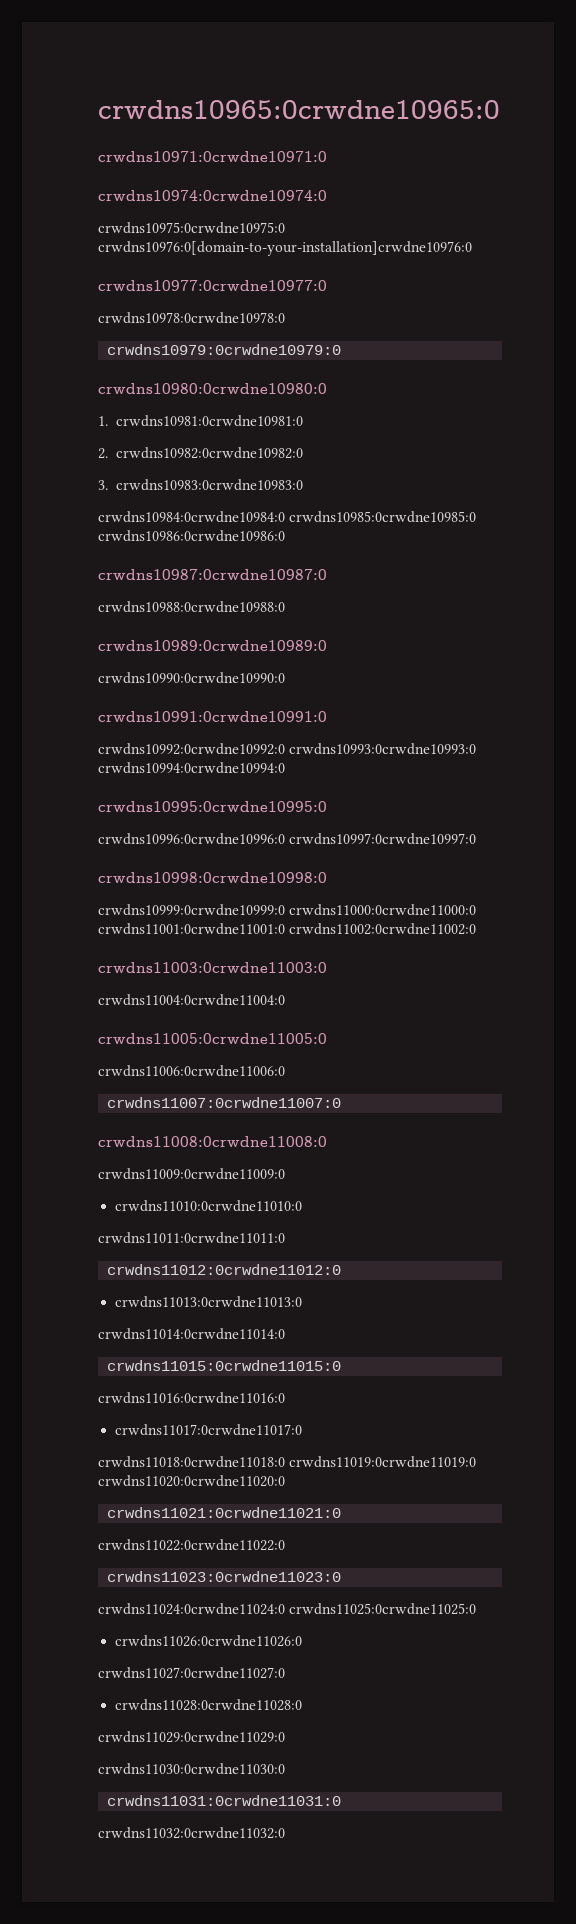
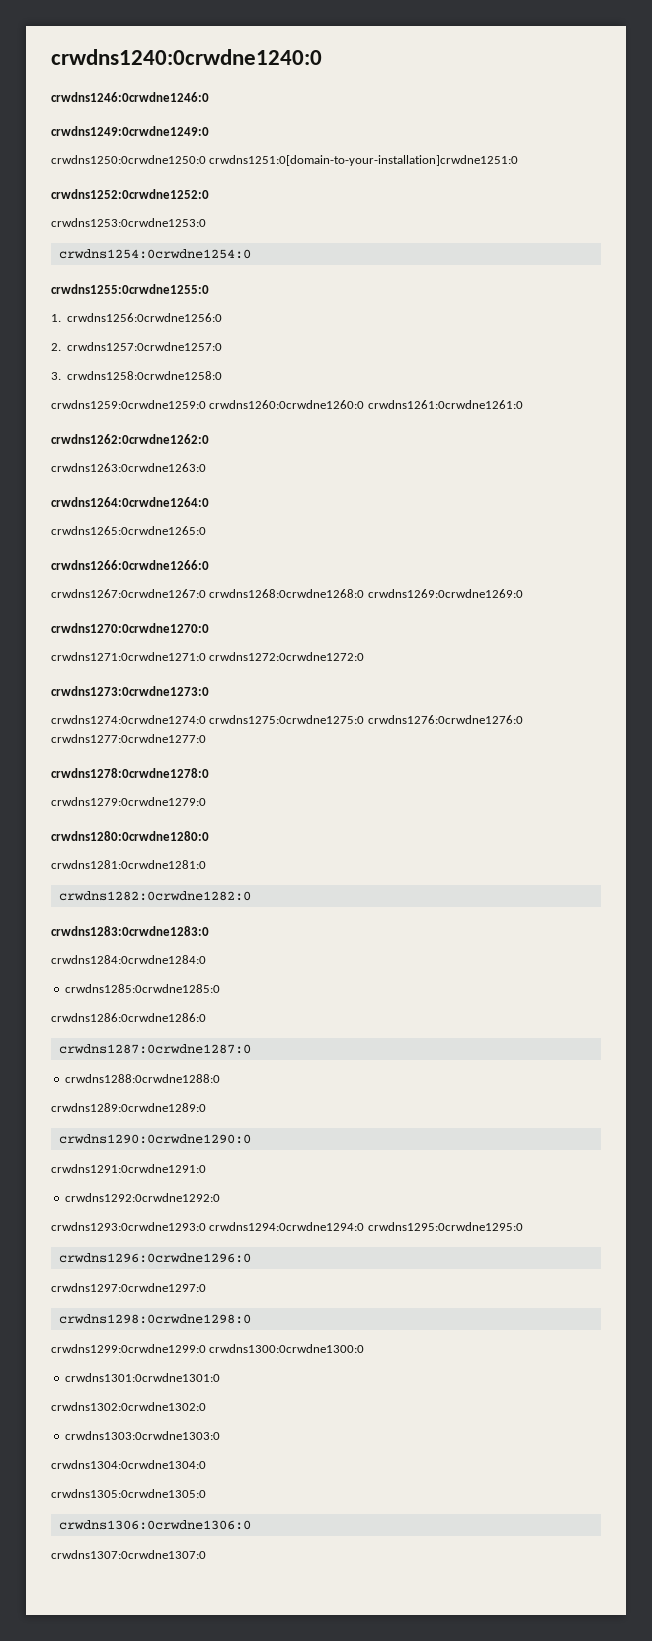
- crwdns10965:0crwdne10965:0
- crwdns10971:0crwdne10971:0
- crwdns10974:0crwdne10974:0
- crwdns10975:0crwdne10975:0 crwdns10976:0[domain-to-your-installation]crwdne10976:0
- crwdns10977:0crwdne10977:0
- crwdns10978:0crwdne10978:0
- crwdns10979:0crwdne10979:0
- crwdns10980:0crwdne10980:0
+ crwdns1240:0crwdne1240:0
+ crwdns1246:0crwdne1246:0
+ crwdns1249:0crwdne1249:0
+ crwdns1250:0crwdne1250:0 crwdns1251:0[domain-to-your-installation]crwdne1251:0
+ crwdns1252:0crwdne1252:0
+ crwdns1253:0crwdne1253:0
+ crwdns1254:0crwdne1254:0
+ crwdns1255:0crwdne1255:0
- 1. crwdns10981:0crwdne10981:0
+ 1. crwdns1256:0crwdne1256:0
- 2. crwdns10982:0crwdne10982:0
+ 2. crwdns1257:0crwdne1257:0
- 3. crwdns10983:0crwdne10983:0
- crwdns10984:0crwdne10984:0 crwdns10985:0crwdne10985:0 crwdns10986:0crwdne10986:0
- crwdns10987:0crwdne10987:0
- crwdns10988:0crwdne10988:0
- crwdns10989:0crwdne10989:0
- crwdns10990:0crwdne10990:0
- crwdns10991:0crwdne10991:0
- crwdns10992:0crwdne10992:0 crwdns10993:0crwdne10993:0 crwdns10994:0crwdne10994:0
- crwdns10995:0crwdne10995:0
- crwdns10996:0crwdne10996:0 crwdns10997:0crwdne10997:0
- crwdns10998:0crwdne10998:0
- crwdns10999:0crwdne10999:0 crwdns11000:0crwdne11000:0 crwdns11001:0crwdne11001:0 crwdns11002:0crwdne11002:0
- crwdns11003:0crwdne11003:0
- crwdns11004:0crwdne11004:0
- crwdns11005:0crwdne11005:0
- crwdns11006:0crwdne11006:0
- crwdns11007:0crwdne11007:0
- crwdns11008:0crwdne11008:0
- crwdns11009:0crwdne11009:0
- crwdns11010:0crwdne11010:0
- crwdns11011:0crwdne11011:0
- crwdns11012:0crwdne11012:0
- crwdns11013:0crwdne11013:0
- crwdns11014:0crwdne11014:0
- crwdns11015:0crwdne11015:0
- crwdns11016:0crwdne11016:0
- crwdns11017:0crwdne11017:0
- crwdns11018:0crwdne11018:0 crwdns11019:0crwdne11019:0 crwdns11020:0crwdne11020:0
- crwdns11021:0crwdne11021:0
- crwdns11022:0crwdne11022:0
- crwdns11023:0crwdne11023:0
- crwdns11024:0crwdne11024:0 crwdns11025:0crwdne11025:0
- crwdns11026:0crwdne11026:0
- crwdns11027:0crwdne11027:0
- crwdns11028:0crwdne11028:0
- crwdns11029:0crwdne11029:0
- crwdns11030:0crwdne11030:0
- crwdns11031:0crwdne11031:0
- crwdns11032:0crwdne11032:0
+ 3. crwdns1258:0crwdne1258:0
+ crwdns1259:0crwdne1259:0 crwdns1260:0crwdne1260:0 crwdns1261:0crwdne1261:0
+ crwdns1262:0crwdne1262:0
+ crwdns1263:0crwdne1263:0
+ crwdns1264:0crwdne1264:0
+ crwdns1265:0crwdne1265:0
+ crwdns1266:0crwdne1266:0
+ crwdns1267:0crwdne1267:0 crwdns1268:0crwdne1268:0 crwdns1269:0crwdne1269:0
+ crwdns1270:0crwdne1270:0
+ crwdns1271:0crwdne1271:0 crwdns1272:0crwdne1272:0
+ crwdns1273:0crwdne1273:0
+ crwdns1274:0crwdne1274:0 crwdns1275:0crwdne1275:0 crwdns1276:0crwdne1276:0 crwdns1277:0crwdne1277:0
+ crwdns1278:0crwdne1278:0
+ crwdns1279:0crwdne1279:0
+ crwdns1280:0crwdne1280:0
+ crwdns1281:0crwdne1281:0
+ crwdns1282:0crwdne1282:0
+ crwdns1283:0crwdne1283:0
+ crwdns1284:0crwdne1284:0
+ crwdns1285:0crwdne1285:0
+ crwdns1286:0crwdne1286:0
+ crwdns1287:0crwdne1287:0
+ crwdns1288:0crwdne1288:0
+ crwdns1289:0crwdne1289:0
+ crwdns1290:0crwdne1290:0
+ crwdns1291:0crwdne1291:0
+ crwdns1292:0crwdne1292:0
+ crwdns1293:0crwdne1293:0 crwdns1294:0crwdne1294:0 crwdns1295:0crwdne1295:0
+ crwdns1296:0crwdne1296:0
+ crwdns1297:0crwdne1297:0
+ crwdns1298:0crwdne1298:0
+ crwdns1299:0crwdne1299:0 crwdns1300:0crwdne1300:0
+ crwdns1301:0crwdne1301:0
+ crwdns1302:0crwdne1302:0
+ crwdns1303:0crwdne1303:0
+ crwdns1304:0crwdne1304:0
+ crwdns1305:0crwdne1305:0
+ crwdns1306:0crwdne1306:0
+ crwdns1307:0crwdne1307:0

